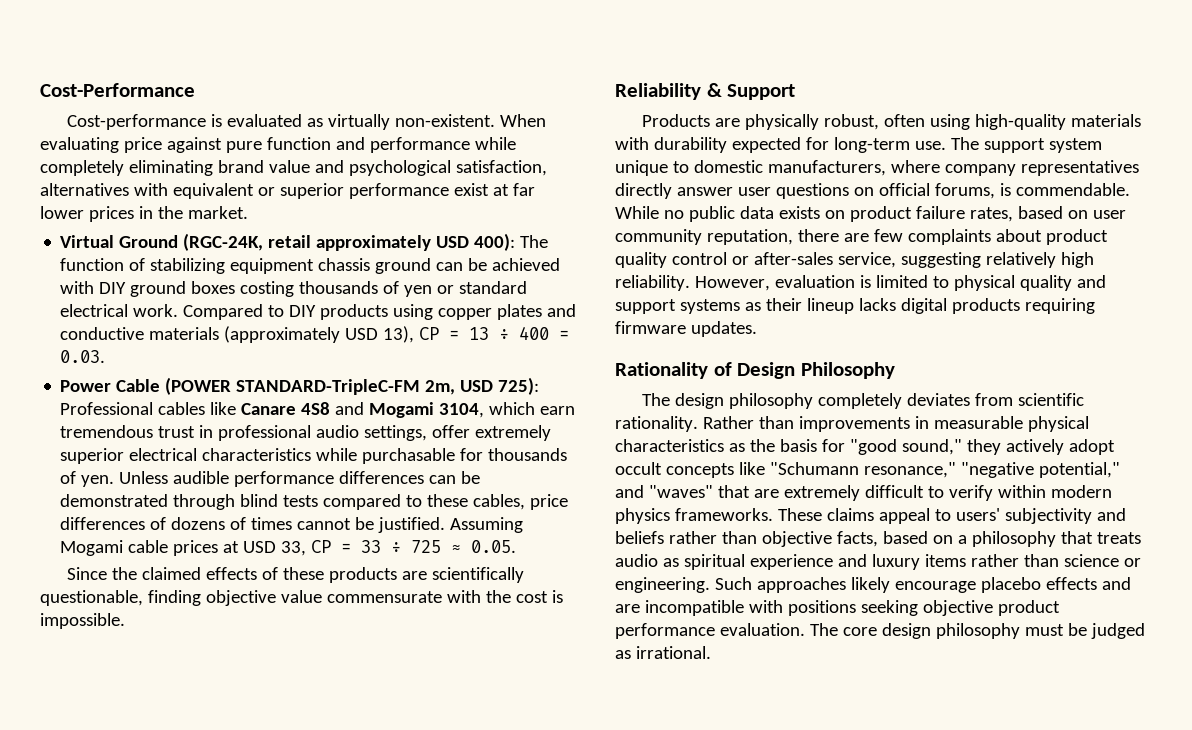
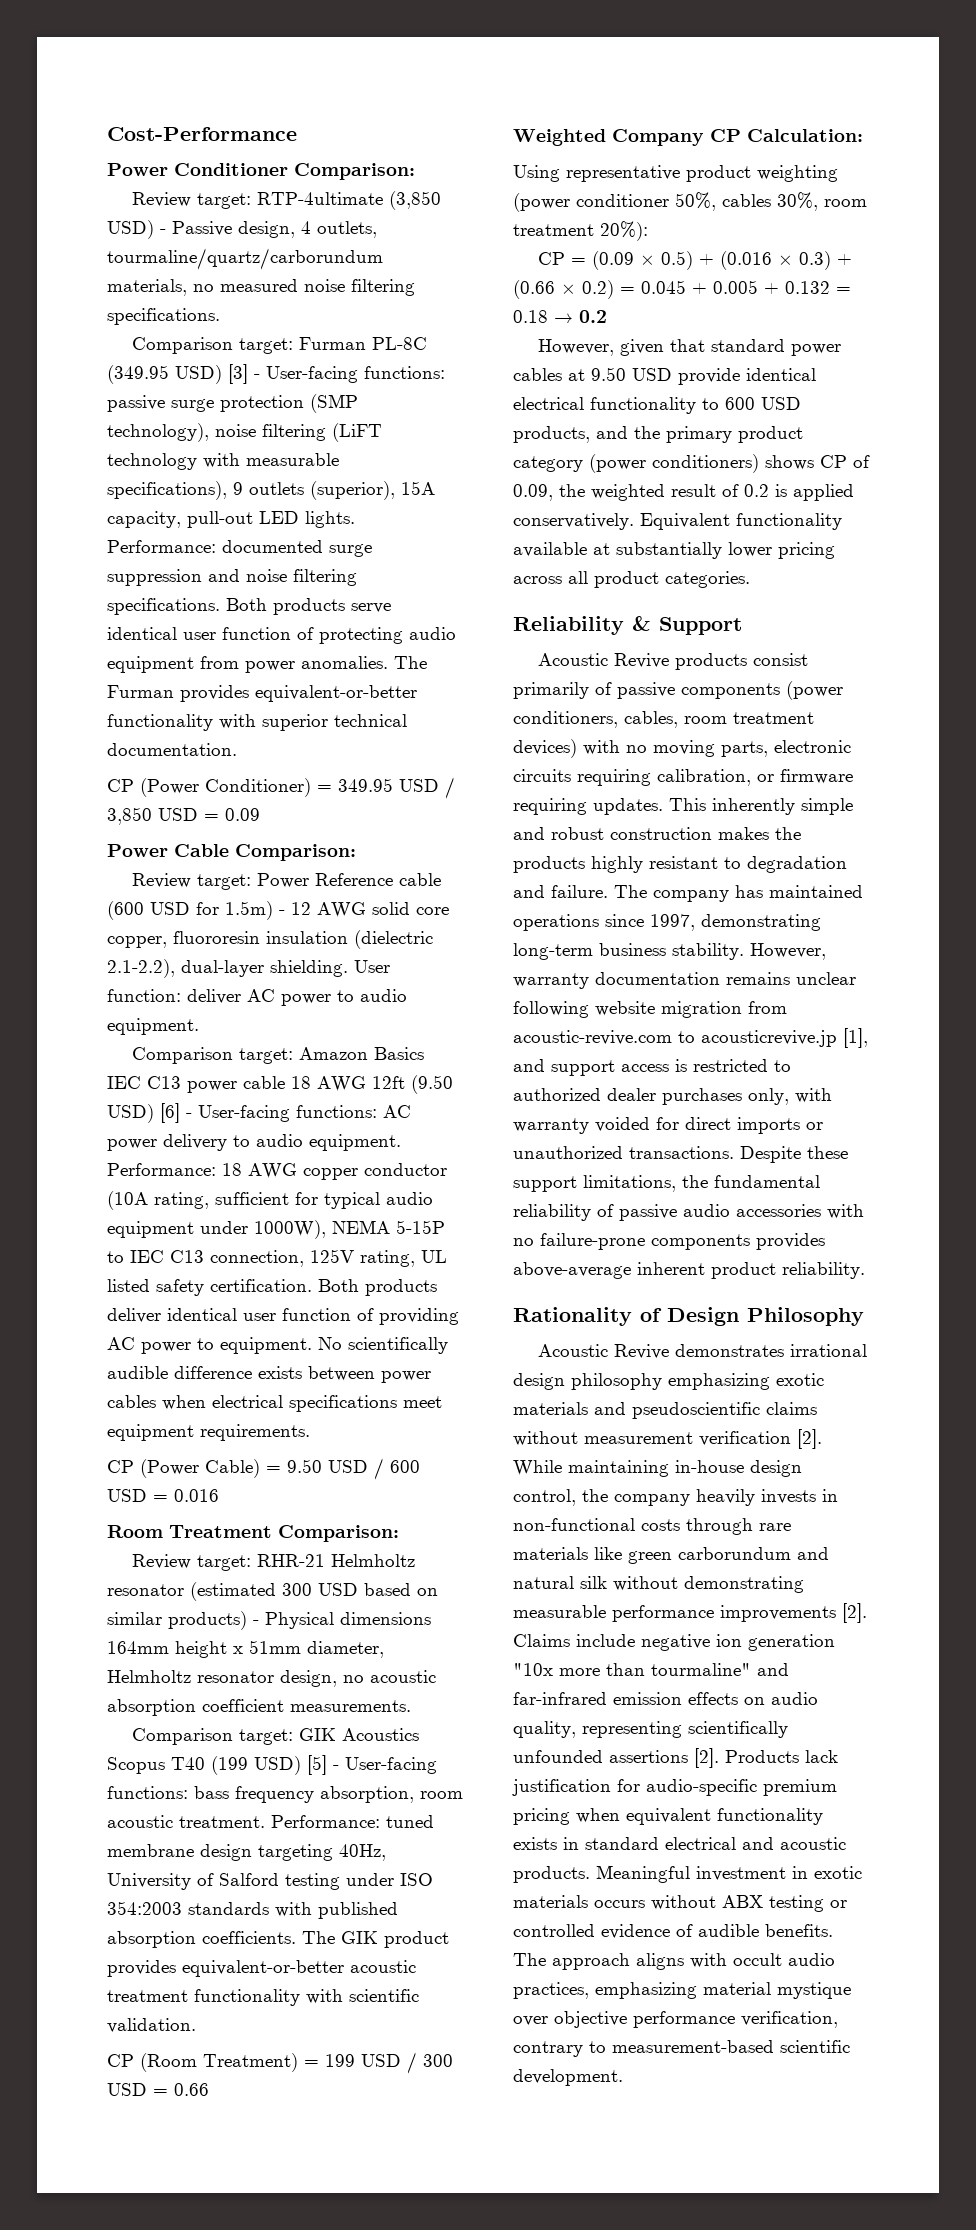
- Cost-performance is evaluated as virtually non-existent. When evaluating price against pure function and performance while completely eliminating brand value and psychological satisfaction, alternatives with equivalent or superior performance exist at far lower prices in the market.
- Virtual Ground (RGC-24K, retail approximately USD 400): The function of stabilizing equipment chassis ground can be achieved with DIY ground boxes costing thousands of yen or standard electrical work. Compared to DIY products using copper plates and conductive materials (approximately USD 13), CP = 13 ÷ 400 = 0.03.
- Power Cable (POWER STANDARD-TripleC-FM 2m, USD 725): Professional cables like Canare 4S8 and Mogami 3104, which earn tremendous trust in professional audio settings, offer extremely superior electrical characteristics while purchasable for thousands of yen. Unless audible performance differences can be demonstrated through blind tests compared to these cables, price differences of dozens of times cannot be justified. Assuming Mogami cable prices at USD 33, CP = 33 ÷ 725 ≈ 0.05.
- Since the claimed effects of these products are scientifically questionable, finding objective value commensurate with the cost is impossible.
+ Power Conditioner Comparison:
+ Review target: RTP-4ultimate (3,850 USD) - Passive design, 4 outlets, tourmaline/quartz/carborundum materials, no measured noise filtering specifications.
+ Comparison target: Furman PL-8C (349.95 USD) [3] - User-facing functions: passive surge protection (SMP technology), noise filtering (LiFT technology with measurable specifications), 9 outlets (superior), 15A capacity, pull-out LED lights. Performance: documented surge suppression and noise filtering specifications. Both products serve identical user function of protecting audio equipment from power anomalies. The Furman provides equivalent-or-better functionality with superior technical documentation.
+ CP (Power Conditioner) = 349.95 USD / 3,850 USD = 0.09
+ Power Cable Comparison:
+ Review target: Power Reference cable (600 USD for 1.5m) - 12 AWG solid core copper, fluororesin insulation (dielectric 2.1-2.2), dual-layer shielding. User function: deliver AC power to audio equipment.
+ Comparison target: Amazon Basics IEC C13 power cable 18 AWG 12ft (9.50 USD) [6] - User-facing functions: AC power delivery to audio equipment. Performance: 18 AWG copper conductor (10A rating, sufficient for typical audio equipment under 1000W), NEMA 5-15P to IEC C13 connection, 125V rating, UL listed safety certification. Both products deliver identical user function of providing AC power to equipment. No scientifically audible difference exists between power cables when electrical specifications meet equipment requirements.
+ CP (Power Cable) = 9.50 USD / 600 USD = 0.016
+ Room Treatment Comparison:
+ Review target: RHR-21 Helmholtz resonator (estimated 300 USD based on similar products) - Physical dimensions 164mm height x 51mm diameter, Helmholtz resonator design, no acoustic absorption coefficient measurements.
+ Comparison target: GIK Acoustics Scopus T40 (199 USD) [5] - User-facing functions: bass frequency absorption, room acoustic treatment. Performance: tuned membrane design targeting 40Hz, University of Salford testing under ISO 354:2003 standards with published absorption coefficients. The GIK product provides equivalent-or-better acoustic treatment functionality with scientific validation.
+ CP (Room Treatment) = 199 USD / 300 USD = 0.66
+ Weighted Company CP Calculation:
+ Using representative product weighting (power conditioner 50%, cables 30%, room treatment 20%):
+ CP = (0.09 × 0.5) + (0.016 × 0.3) + (0.66 × 0.2) = 0.045 + 0.005 + 0.132 = 0.18 → 0.2
+ However, given that standard power cables at 9.50 USD provide identical electrical functionality to 600 USD products, and the primary product category (power conditioners) shows CP of 0.09, the weighted result of 0.2 is applied conservatively. Equivalent functionality available at substantially lower pricing across all product categories.
  Reliability & Support
- Products are physically robust, often using high-quality materials with durability expected for long-term use. The support system unique to domestic manufacturers, where company representatives directly answer user questions on official forums, is commendable. While no public data exists on product failure rates, based on user community reputation, there are few complaints about product quality control or after-sales service, suggesting relatively high reliability. However, evaluation is limited to physical quality and support systems as their lineup lacks digital products requiring firmware updates.
+ Acoustic Revive products consist primarily of passive components (power conditioners, cables, room treatment devices) with no moving parts, electronic circuits requiring calibration, or firmware requiring updates. This inherently simple and robust construction makes the products highly resistant to degradation and failure. The company has maintained operations since 1997, demonstrating long-term business stability. However, warranty documentation remains unclear following website migration from acoustic-revive.com to acousticrevive.jp [1], and support access is restricted to authorized dealer purchases only, with warranty voided for direct imports or unauthorized transactions. Despite these support limitations, the fundamental reliability of passive audio accessories with no failure-prone components provides above-average inherent product reliability.
  Rationality of Design Philosophy
- The design philosophy completely deviates from scientific rationality. Rather than improvements in measurable physical characteristics as the basis for "good sound," they actively adopt occult concepts like "Schumann resonance," "negative potential," and "waves" that are extremely difficult to verify within modern physics frameworks. These claims appeal to users' subjectivity and beliefs rather than objective facts, based on a philosophy that treats audio as spiritual experience and luxury items rather than science or engineering. Such approaches likely encourage placebo effects and are incompatible with positions seeking objective product performance evaluation. The core design philosophy must be judged as irrational.
+ Acoustic Revive demonstrates irrational design philosophy emphasizing exotic materials and pseudoscientific claims without measurement verification [2]. While maintaining in-house design control, the company heavily invests in non-functional costs through rare materials like green carborundum and natural silk without demonstrating measurable performance improvements [2]. Claims include negative ion generation "10x more than tourmaline" and far-infrared emission effects on audio quality, representing scientifically unfounded assertions [2]. Products lack justification for audio-specific premium pricing when equivalent functionality exists in standard electrical and acoustic products. Meaningful investment in exotic materials occurs without ABX testing or controlled evidence of audible benefits. The approach aligns with occult audio practices, emphasizing material mystique over objective performance verification, contrary to measurement-based scientific development.

